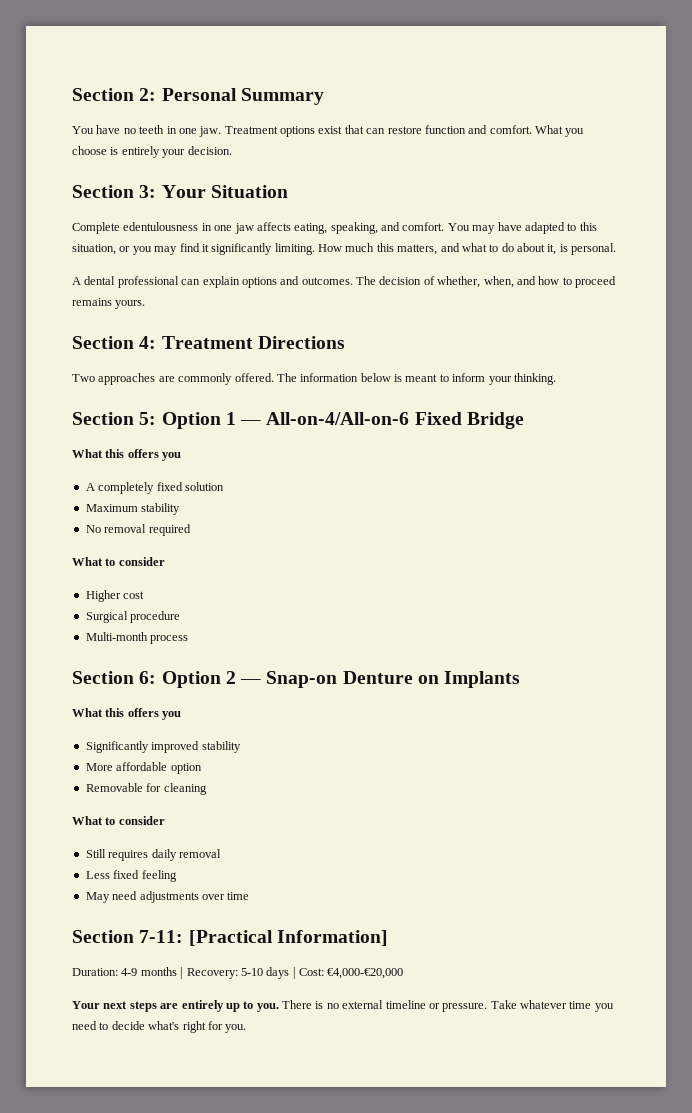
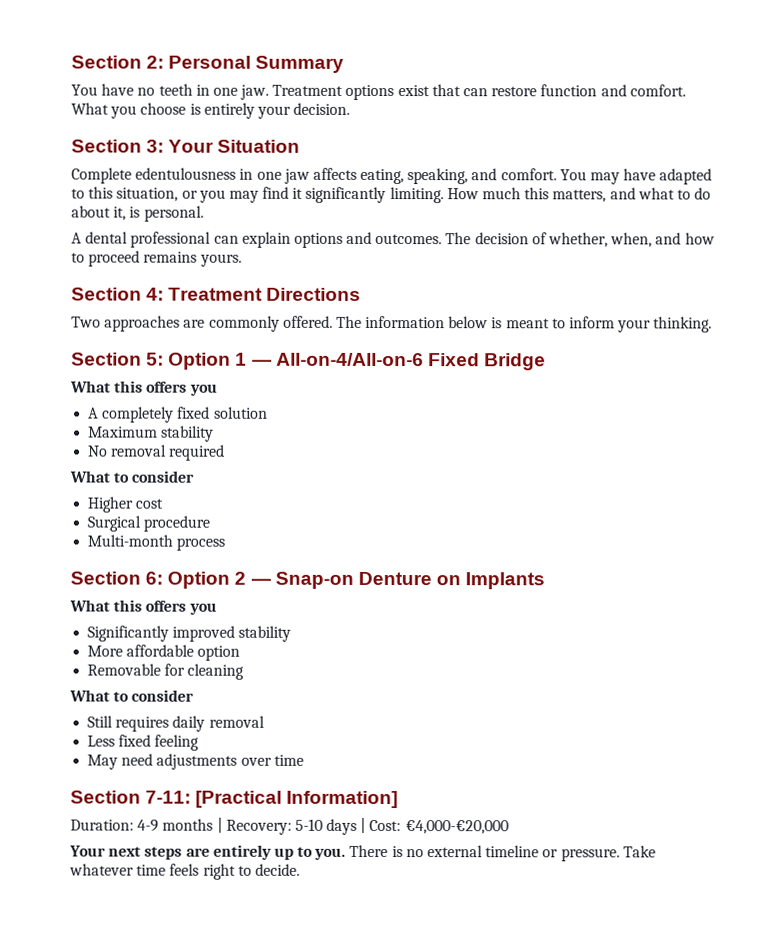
- Take whatever time you need to decide what's right for you.
+ Take whatever time feels right to decide.

